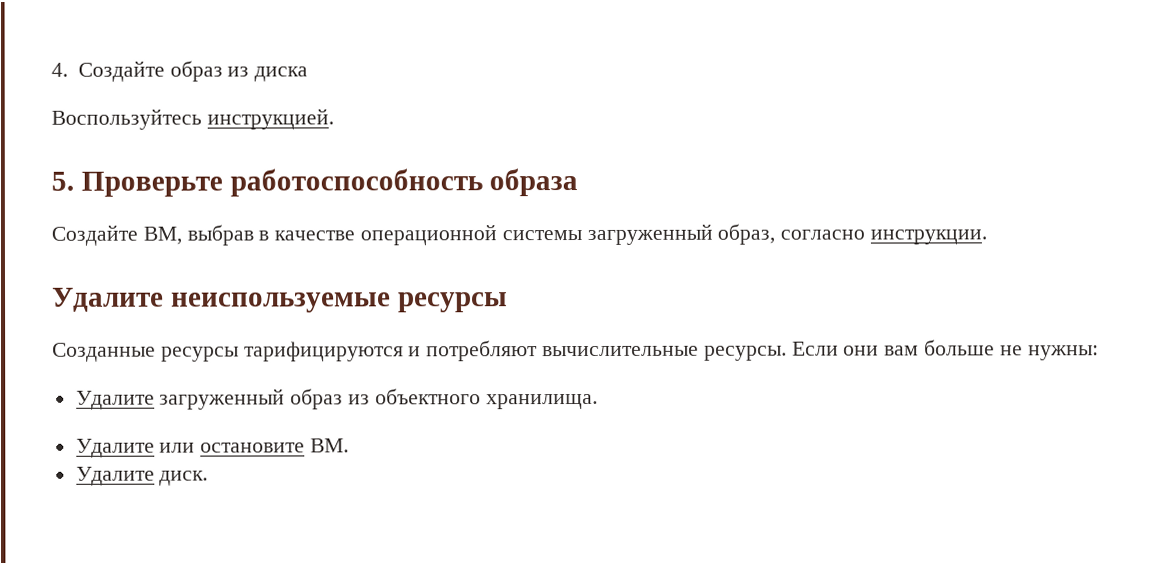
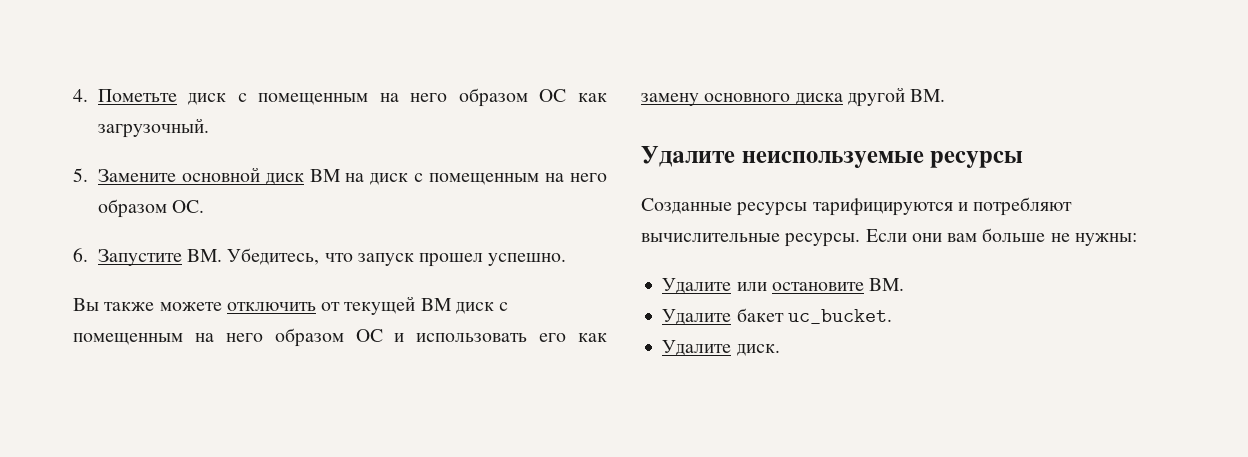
- 4. Создайте образ из диска
- Воспользуйтесь инструкцией.
- 5. Проверьте работоспособность образа
- Создайте ВМ, выбрав в качестве операционной системы загруженный образ, согласно инструкции.
+ 4. Пометьте диск с помещенным на него образом ОС как загрузочный.
+ 5. Замените основной диск ВМ на диск с помещенным на него образом ОС.
+ 6. Запустите ВМ. Убедитесь, что запуск прошел успешно.
+ Вы также можете отключить от текущей ВМ диск с помещенным на него образом ОС и использовать его как замену основного диска другой ВМ.
- Удалите загруженный образ из объектного хранилища.
+ Удалите бакет uc_bucket.

